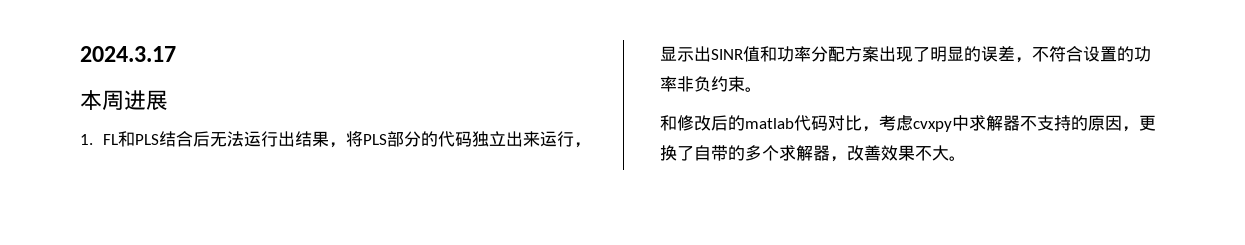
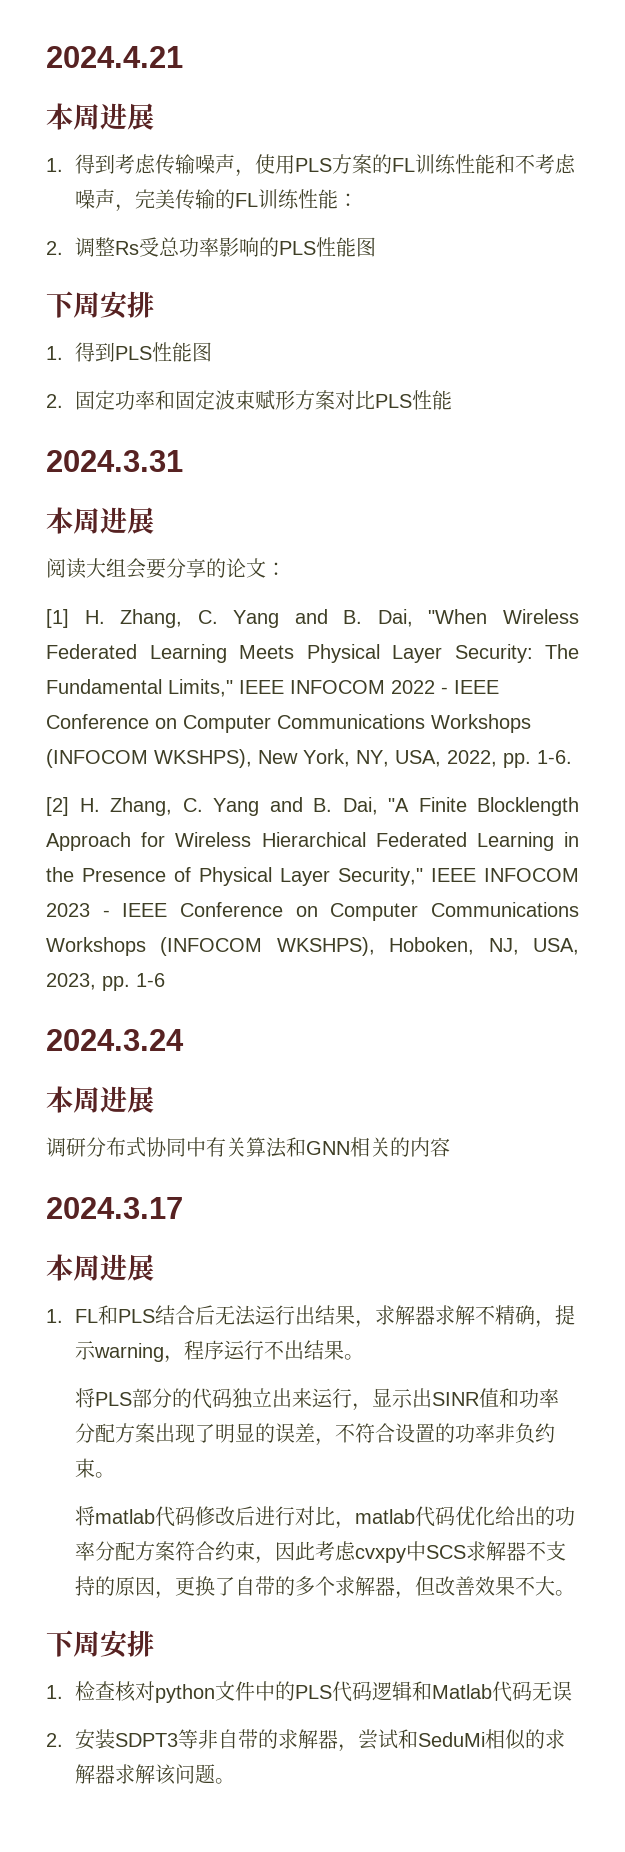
+ 2024.4.21
+ 本周进展
+ 1.得到考虑传输噪声，使用PLS方案的FL训练性能和不考虑噪声，完美传输的FL训练性能：
+ 2.调整Rs受总功率影响的PLS性能图
+ 下周安排
+ 1.得到PLS性能图
+ 2.固定功率和固定波束赋形方案对比PLS性能
+ 2024.3.31
+ 本周进展
+ 阅读大组会要分享的论文：
+ [1] H. Zhang, C. Yang and B. Dai, "When Wireless Federated Learning Meets Physical Layer Security: The Fundamental Limits," IEEE INFOCOM 2022 - IEEE Conference on Computer Communications Workshops (INFOCOM WKSHPS), New York, NY, USA, 2022, pp. 1-6.
+ [2] H. Zhang, C. Yang and B. Dai, "A Finite Blocklength Approach for Wireless Hierarchical Federated Learning in the Presence of Physical Layer Security," IEEE INFOCOM 2023 - IEEE Conference on Computer Communications Workshops (INFOCOM WKSHPS), Hoboken, NJ, USA, 2023, pp. 1-6
+ 2024.3.24
+ 本周进展
+ 调研分布式协同中有关算法和GNN相关的内容
- 1. FL和PLS结合后无法运行出结果，将PLS部分的代码独立出来运行，显示出SINR值和功率分配方案出现了明显的误差，不符合设置的功率非负约束。
+ 1. FL和PLS结合后无法运行出结果，求解器求解不精确，提示warning，程序运行不出结果。
+ 将PLS部分的代码独立出来运行，显示出SINR值和功率分配方案出现了明显的误差，不符合设置的功率非负约束。
- 和修改后的matlab代码对比，考虑cvxpy中求解器不支持的原因，更换了自带的多个求解器，改善效果不大。
+ 将matlab代码修改后进行对比，matlab代码优化给出的功率分配方案符合约束，因此考虑cvxpy中SCS求解器不支持的原因，更换了自带的多个求解器，但改善效果不大。
+ 下周安排
+ 1.检查核对python文件中的PLS代码逻辑和Matlab代码无误
+ 2.安装SDPT3等非自带的求解器，尝试和SeduMi相似的求解器求解该问题。

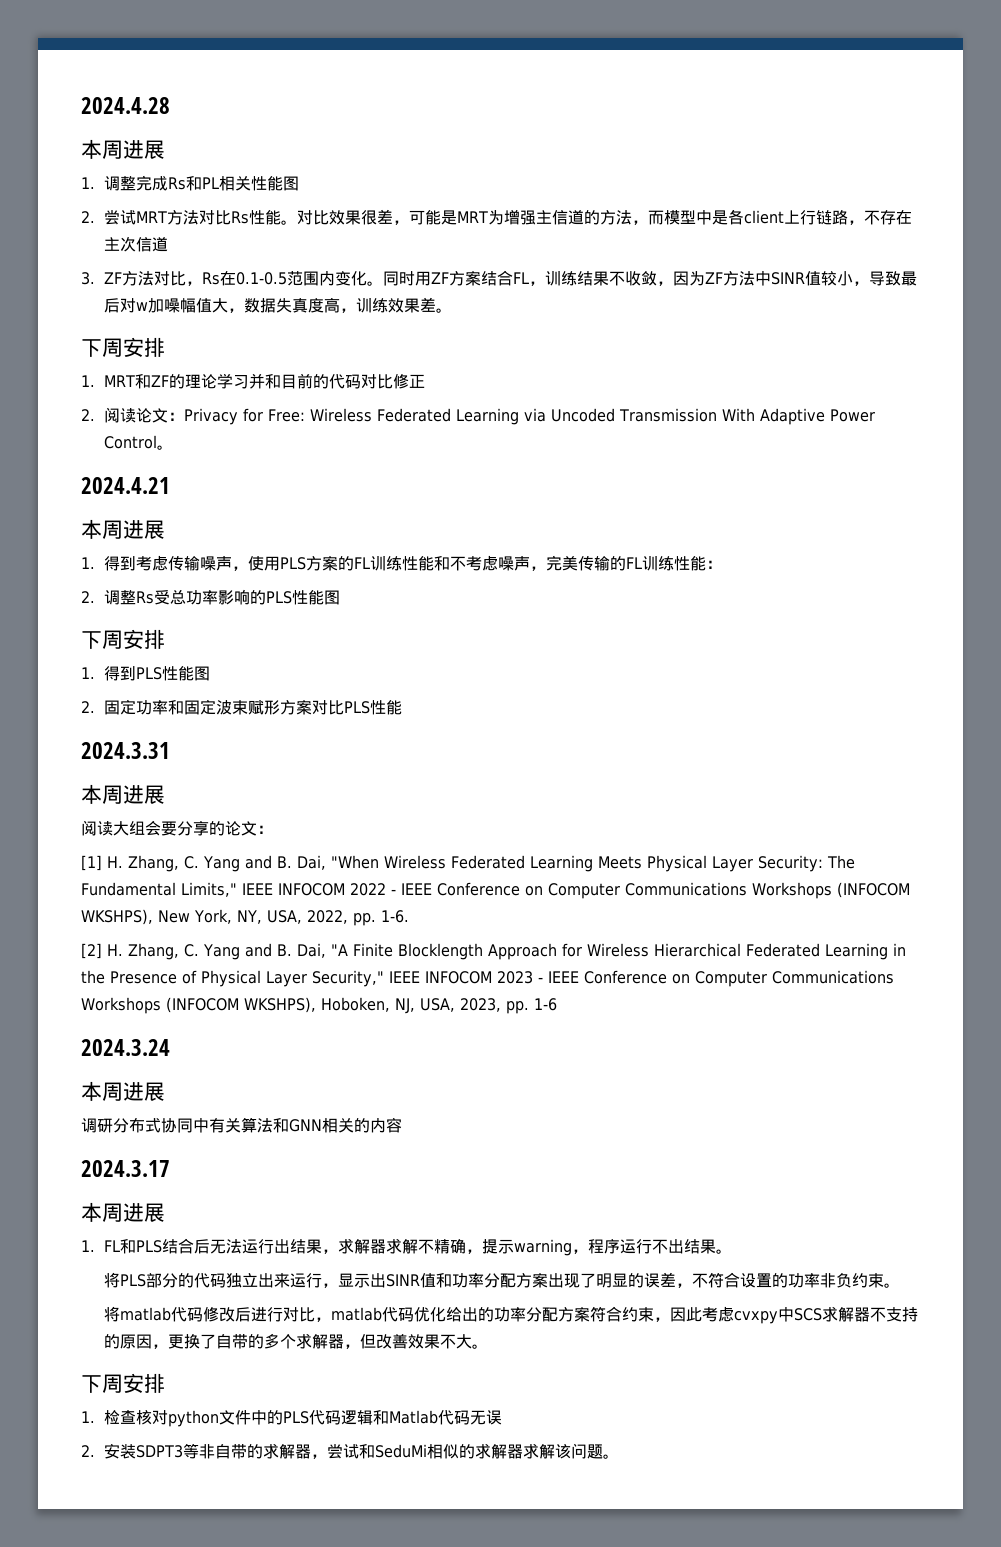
+ 2024.4.28
+ 本周进展
+ 1.调整完成Rs和PL相关性能图
+ 2.尝试MRT方法对比Rs性能。对比效果很差，可能是MRT为增强主信道的方法，而模型中是各client上行链路，不存在主次信道
+ 3. ZF方法对比，Rs在0.1-0.5范围内变化。同时用ZF方案结合FL，训练结果不收敛，因为ZF方法中SINR值较小，导致最后对w加噪幅值大，数据失真度高，训练效果差。
+ 下周安排
+ 1. MRT和ZF的理论学习并和目前的代码对比修正
+ 2.阅读论文：Privacy for Free: Wireless Federated Learning via Uncoded Transmission With Adaptive Power Control。

